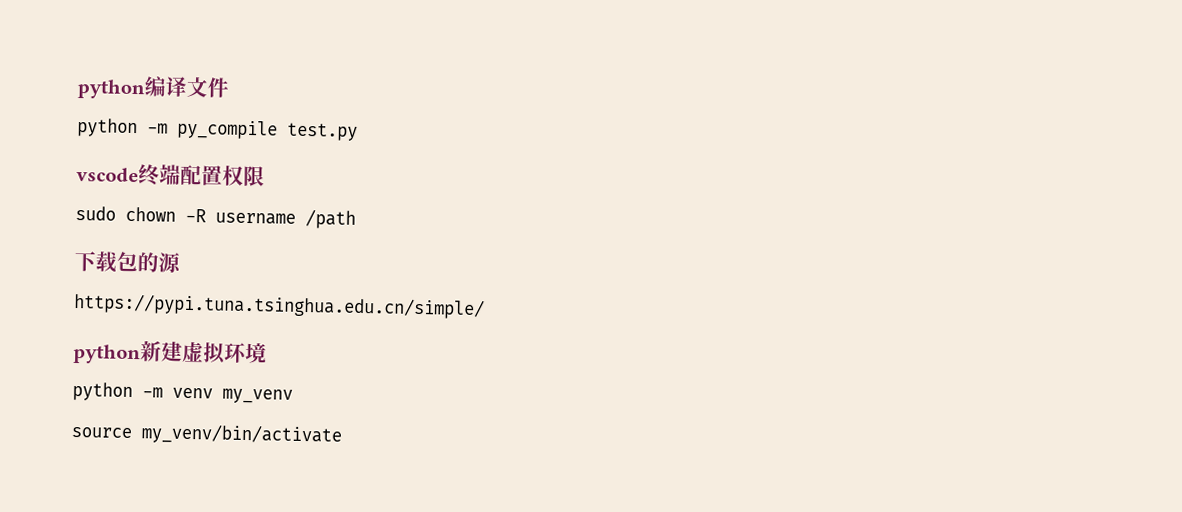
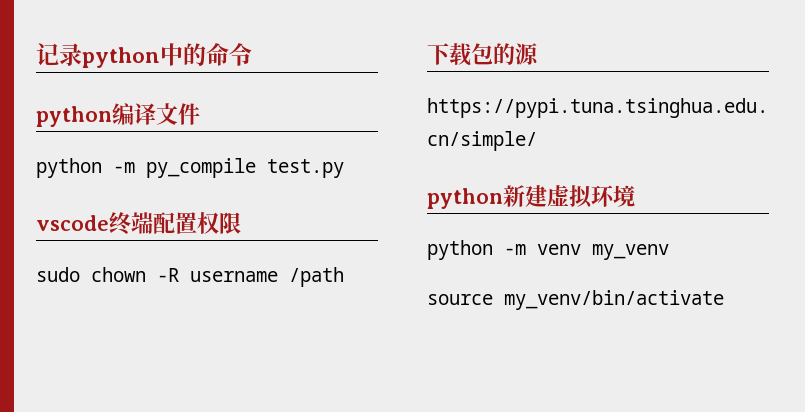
+ 记录python中的命令

